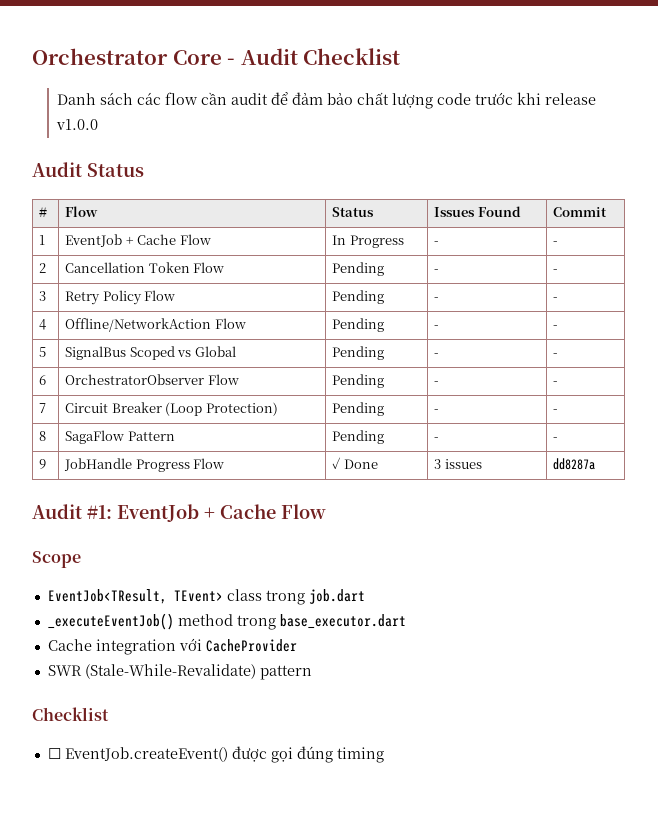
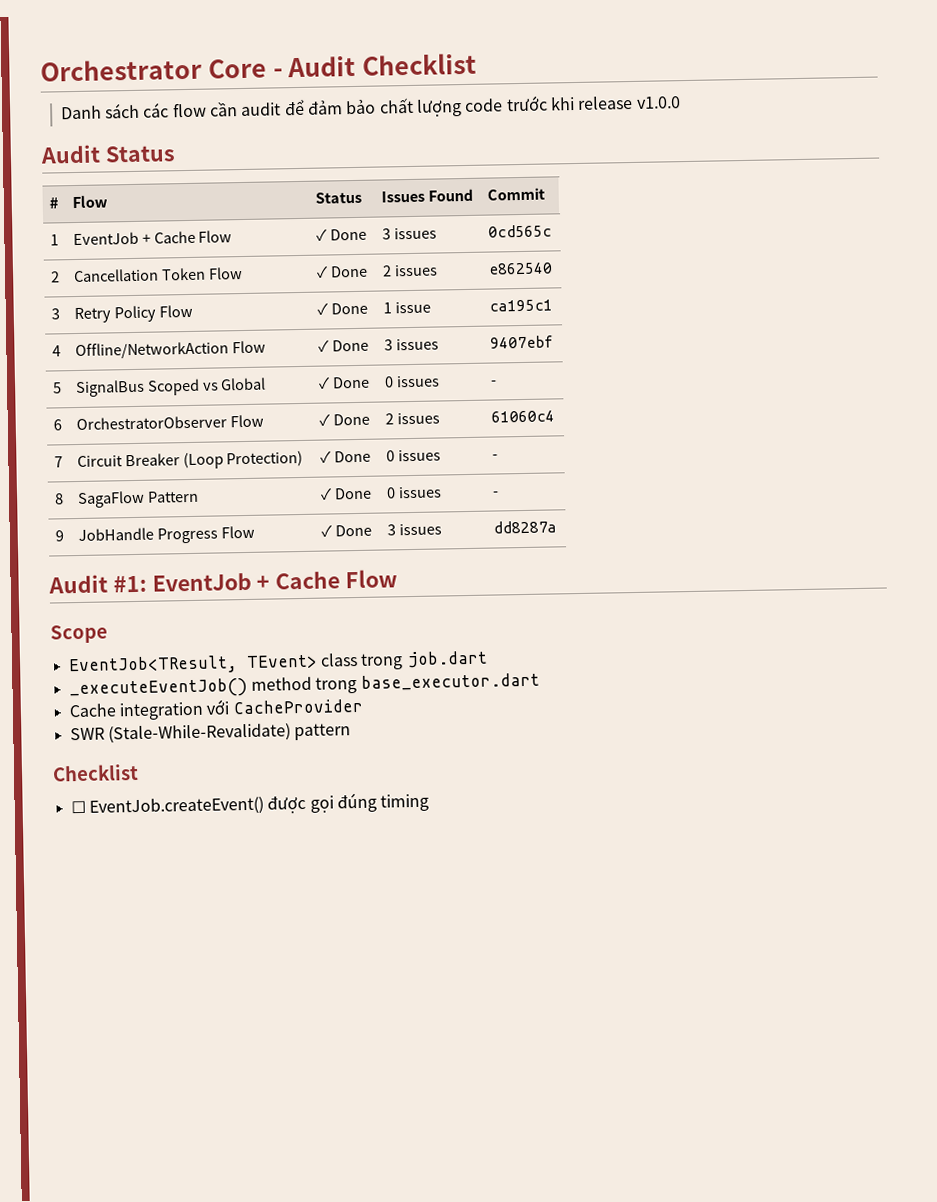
- 1 | EventJob + Cache Flow | In Progress | - | -
+ 1 | EventJob + Cache Flow | ✓ Done | 3 issues | 0cd565c
- 2 | Cancellation Token Flow | Pending | - | -
+ 2 | Cancellation Token Flow | ✓ Done | 2 issues | e862540
- 3 | Retry Policy Flow | Pending | - | -
- 4 | Offline/NetworkAction Flow | Pending | - | -
+ 3 | Retry Policy Flow | ✓ Done | 1 issue | ca195c1
+ 4 | Offline/NetworkAction Flow | ✓ Done | 3 issues | 9407ebf
- 5 | SignalBus Scoped vs Global | Pending | - | -
+ 5 | SignalBus Scoped vs Global | ✓ Done | 0 issues | -
- 6 | OrchestratorObserver Flow | Pending | - | -
+ 6 | OrchestratorObserver Flow | ✓ Done | 2 issues | 61060c4
- 7 | Circuit Breaker (Loop Protection) | Pending | - | -
+ 7 | Circuit Breaker (Loop Protection) | ✓ Done | 0 issues | -
- 8 | SagaFlow Pattern | Pending | - | -
+ 8 | SagaFlow Pattern | ✓ Done | 0 issues | -

